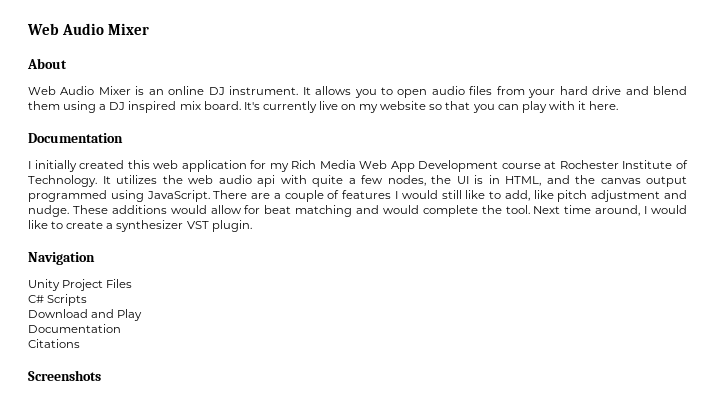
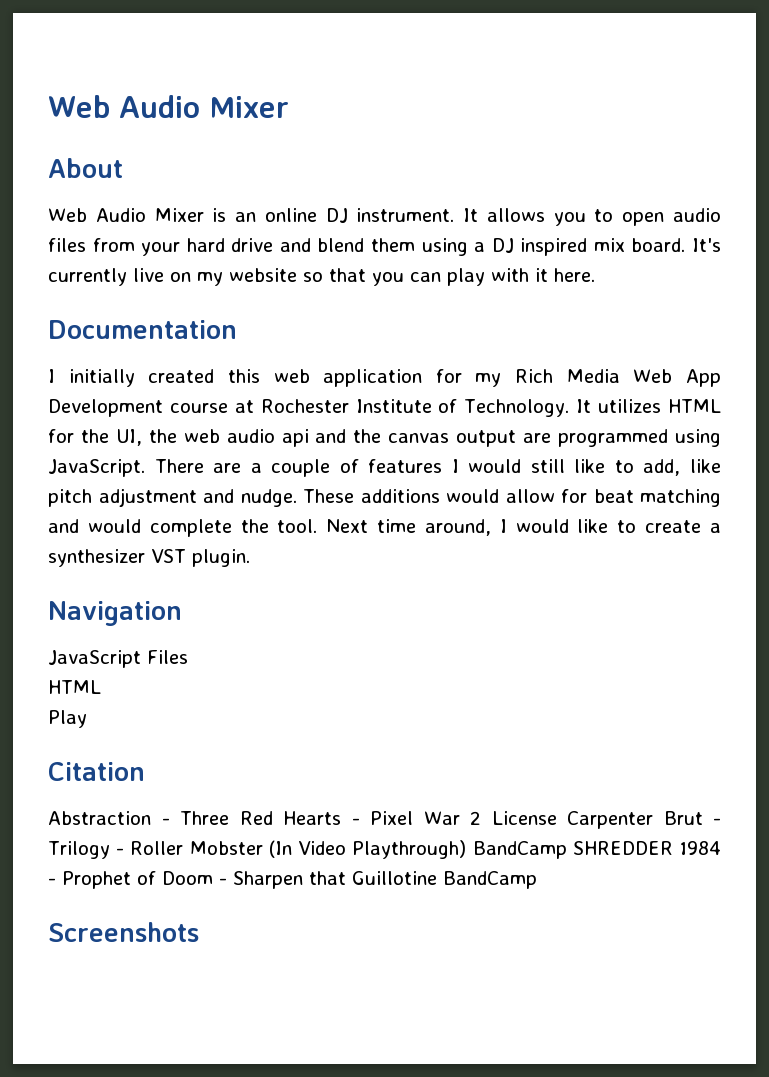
- It utilizes the web audio api with quite a few nodes, the UI is in HTML, and the canvas output programmed using JavaScript.
+ It utilizes HTML for the UI, the web audio api and the canvas output are programmed using JavaScript.
- Unity Project Files
- C# Scripts
- Download and Play
- Documentation
- Citations
+ JavaScript Files
+ HTML
+ Play
+ Citation
+ Abstraction - Three Red Hearts - Pixel War 2 License Carpenter Brut - Trilogy - Roller Mobster (In Video Playthrough) BandCamp SHREDDER 1984 - Prophet of Doom - Sharpen that Guillotine BandCamp

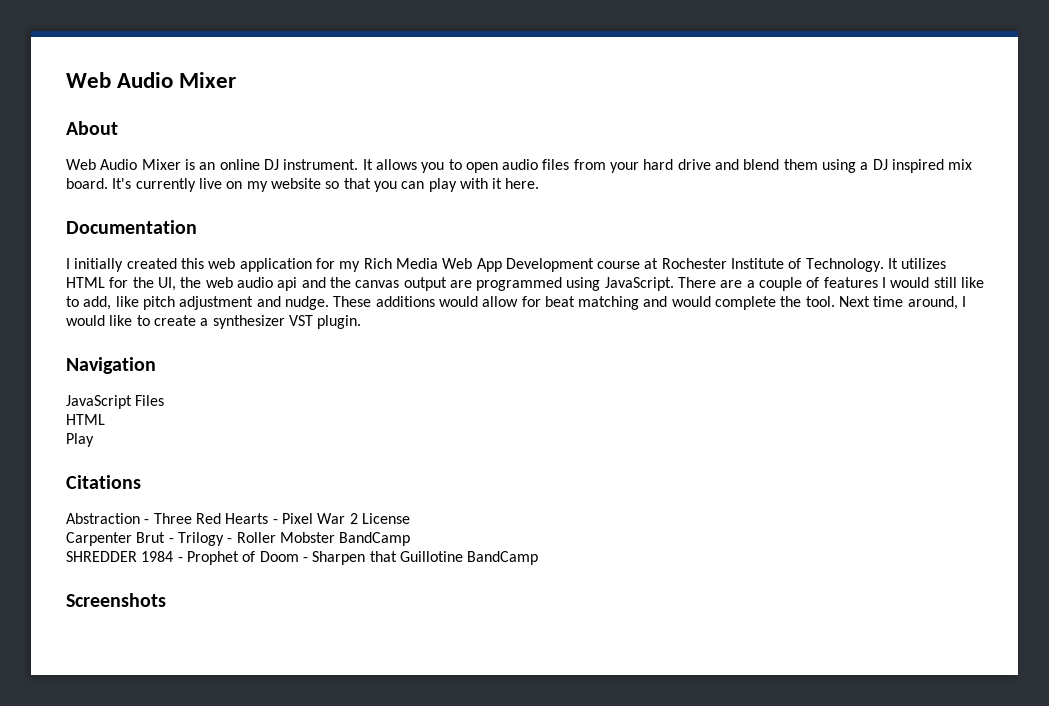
- Citation
+ Citations
- Abstraction - Three Red Hearts - Pixel War 2 License Carpenter Brut - Trilogy - Roller Mobster (In Video Playthrough) BandCamp SHREDDER 1984 - Prophet of Doom - Sharpen that Guillotine BandCamp
+ Abstraction - Three Red Hearts - Pixel War 2 License
+ Carpenter Brut - Trilogy - Roller Mobster BandCamp
+ SHREDDER 1984 - Prophet of Doom - Sharpen that Guillotine BandCamp

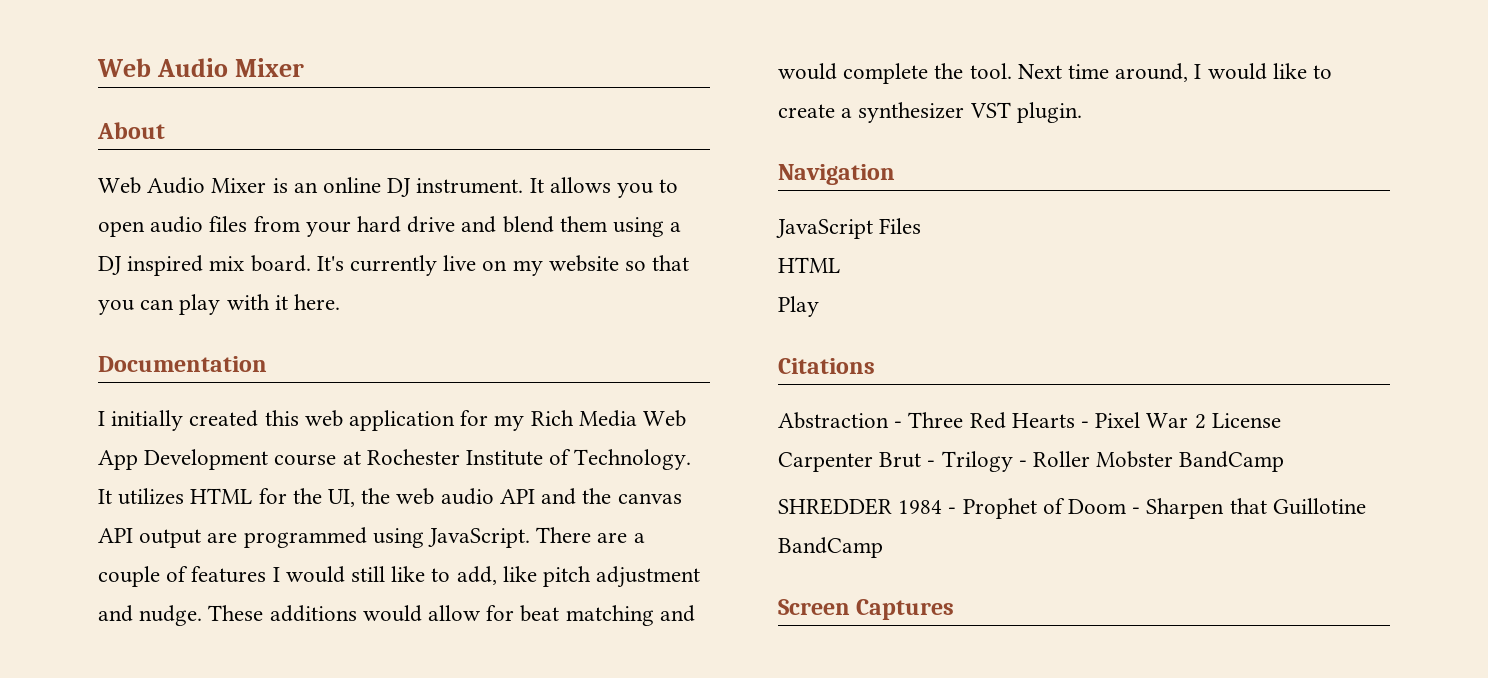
- It utilizes HTML for the UI, the web audio api and the canvas output are programmed using JavaScript.
+ It utilizes HTML for the UI, the web audio API and the canvas API output are programmed using JavaScript.
- Screenshots
+ Screen Captures

